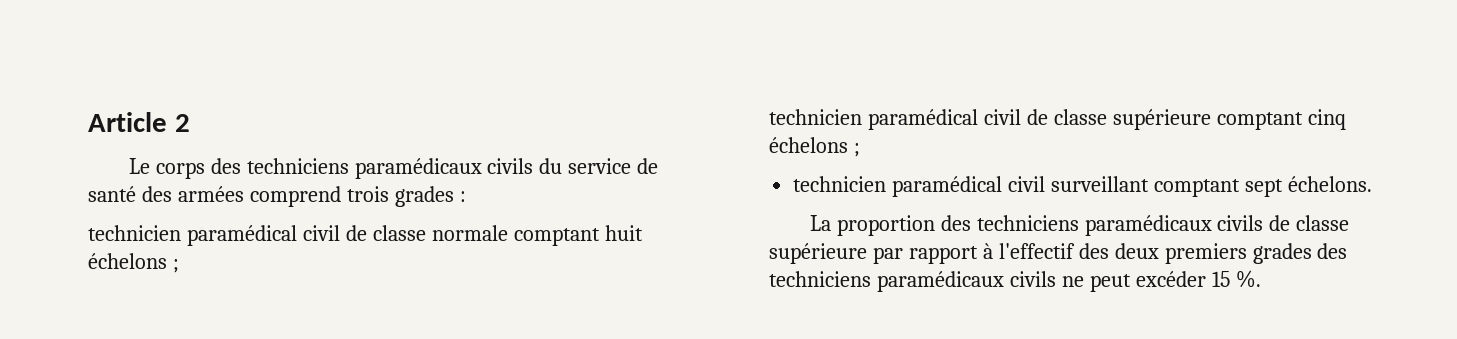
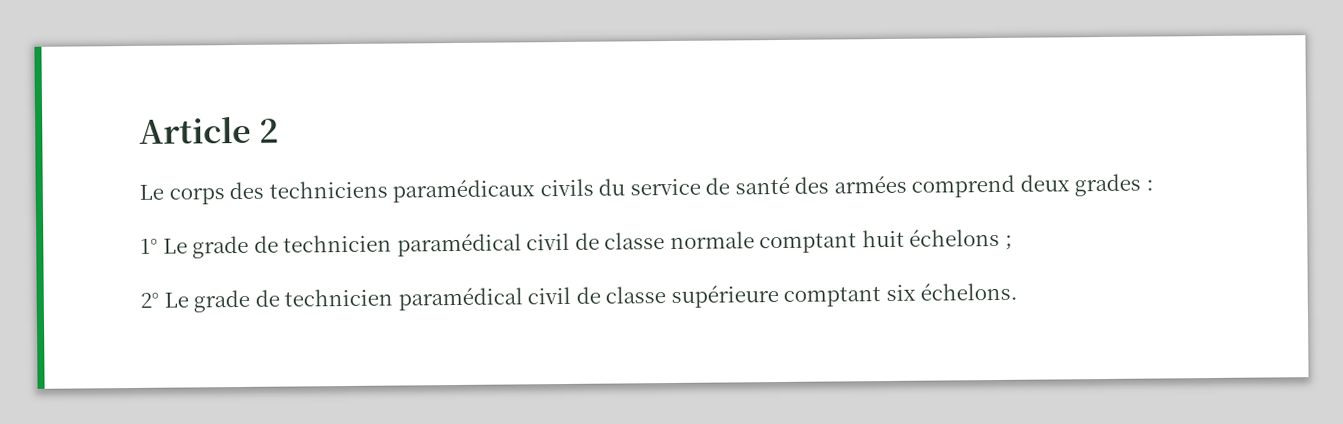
- Le corps des techniciens paramédicaux civils du service de santé des armées comprend trois grades :
+ Le corps des techniciens paramédicaux civils du service de santé des armées comprend deux grades :
- technicien paramédical civil de classe normale comptant huit échelons ;
+ 1° Le grade de technicien paramédical civil de classe normale comptant huit échelons ;
- technicien paramédical civil de classe supérieure comptant cinq échelons ;
- technicien paramédical civil surveillant comptant sept échelons.
- La proportion des techniciens paramédicaux civils de classe supérieure par rapport à l'effectif des deux premiers grades des techniciens paramédicaux civils ne peut excéder 15 %.
+ 2° Le grade de technicien paramédical civil de classe supérieure comptant six échelons.

